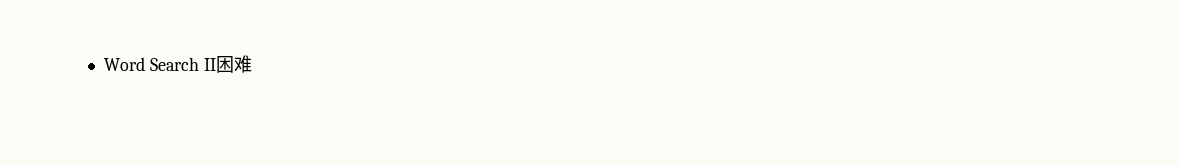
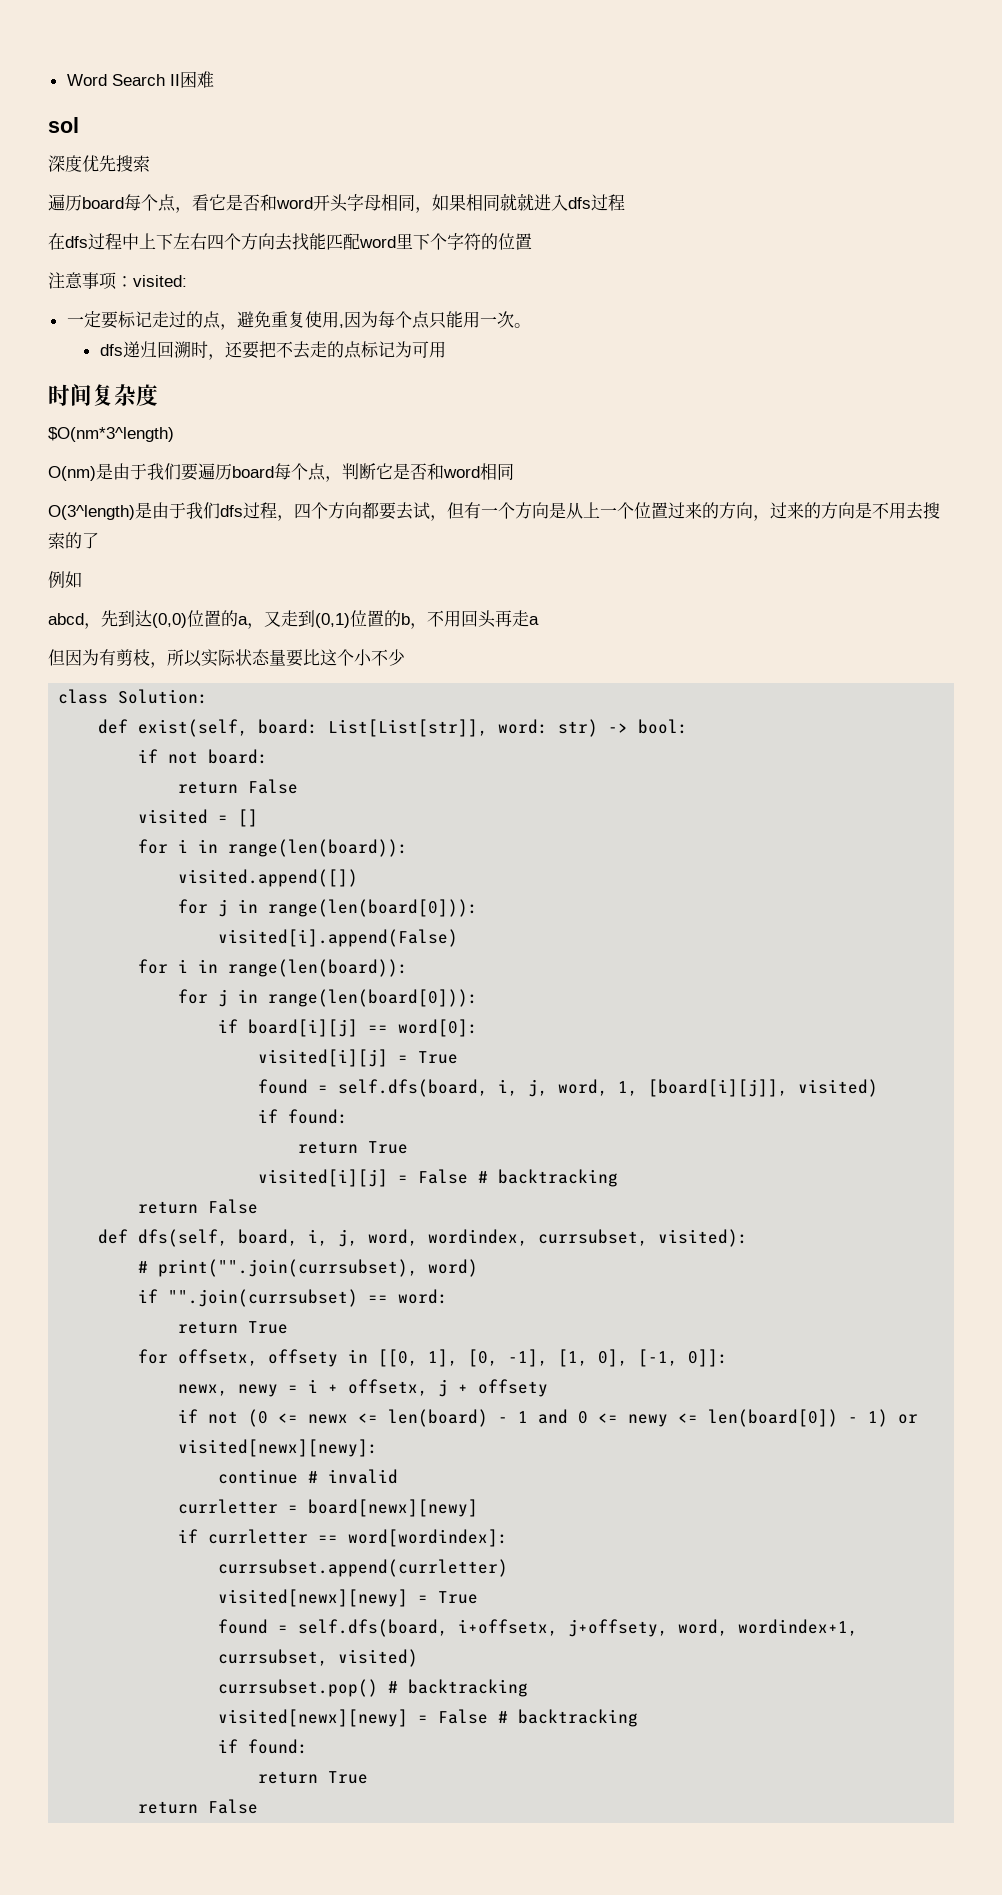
+ sol
+ 深度优先搜索
+ 遍历board每个点，看它是否和word开头字母相同，如果相同就就进入dfs过程
+ 在dfs过程中上下左右四个方向去找能匹配word里下个字符的位置
+ 注意事项：visited:
+ 一定要标记走过的点，避免重复使用,因为每个点只能用一次。
+ dfs递归回溯时，还要把不去走的点标记为可用
+ 时间复杂度
+ $O(nm*3^length)
+ O(nm)是由于我们要遍历board每个点，判断它是否和word相同
+ O(3^length)是由于我们dfs过程，四个方向都要去试，但有一个方向是从上一个位置过来的方向，过来的方向是不用去搜索的了
+ 例如
+ abcd，先到达(0,0)位置的a，又走到(0,1)位置的b，不用回头再走a
+ 但因为有剪枝，所以实际状态量要比这个小不少
+ class Solution:
+ def exist(self, board: List[List[str]], word: str) -> bool:
+ if not board:
+ return False
+ visited = []
+ for i in range(len(board)):
+ visited.append([])
+ for j in range(len(board[0])):
+ visited[i].append(False)
+ for i in range(len(board)):
+ for j in range(len(board[0])):
+ if board[i][j] == word[0]:
+ visited[i][j] = True
+ found = self.dfs(board, i, j, word, 1, [board[i][j]], visited)
+ if found:
+ return True
+ visited[i][j] = False # backtracking
+ return False
+ def dfs(self, board, i, j, word, wordindex, currsubset, visited):
+ # print("".join(currsubset), word)
+ if "".join(currsubset) == word:
+ return True
+ for offsetx, offsety in [[0, 1], [0, -1], [1, 0], [-1, 0]]:
+ newx, newy = i + offsetx, j + offsety
+ if not (0 <= newx <= len(board) - 1 and 0 <= newy <= len(board[0]) - 1) or visited[newx][newy]:
+ continue # invalid
+ currletter = board[newx][newy]
+ if currletter == word[wordindex]:
+ currsubset.append(currletter)
+ visited[newx][newy] = True
+ found = self.dfs(board, i+offsetx, j+offsety, word, wordindex+1, currsubset, visited)
+ currsubset.pop() # backtracking
+ visited[newx][newy] = False # backtracking
+ if found:
+ return True
+ return False

